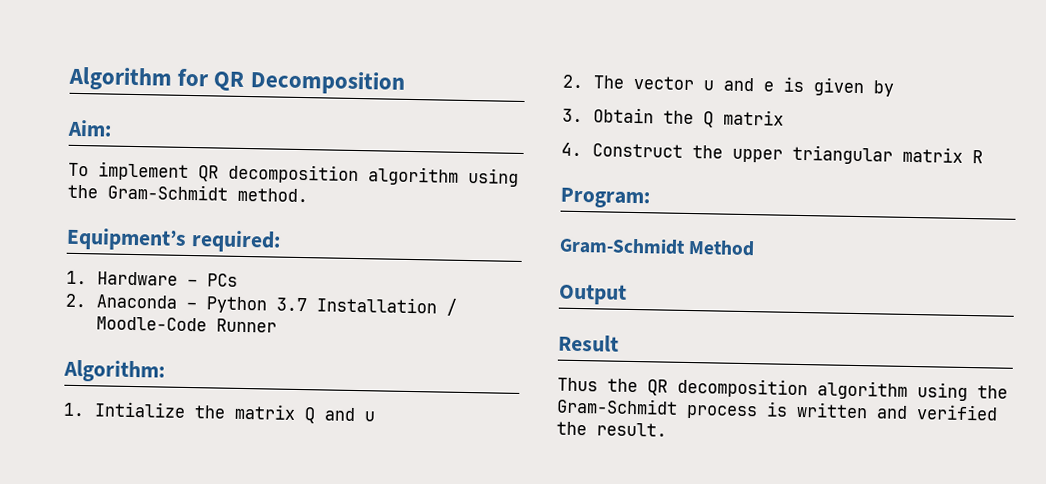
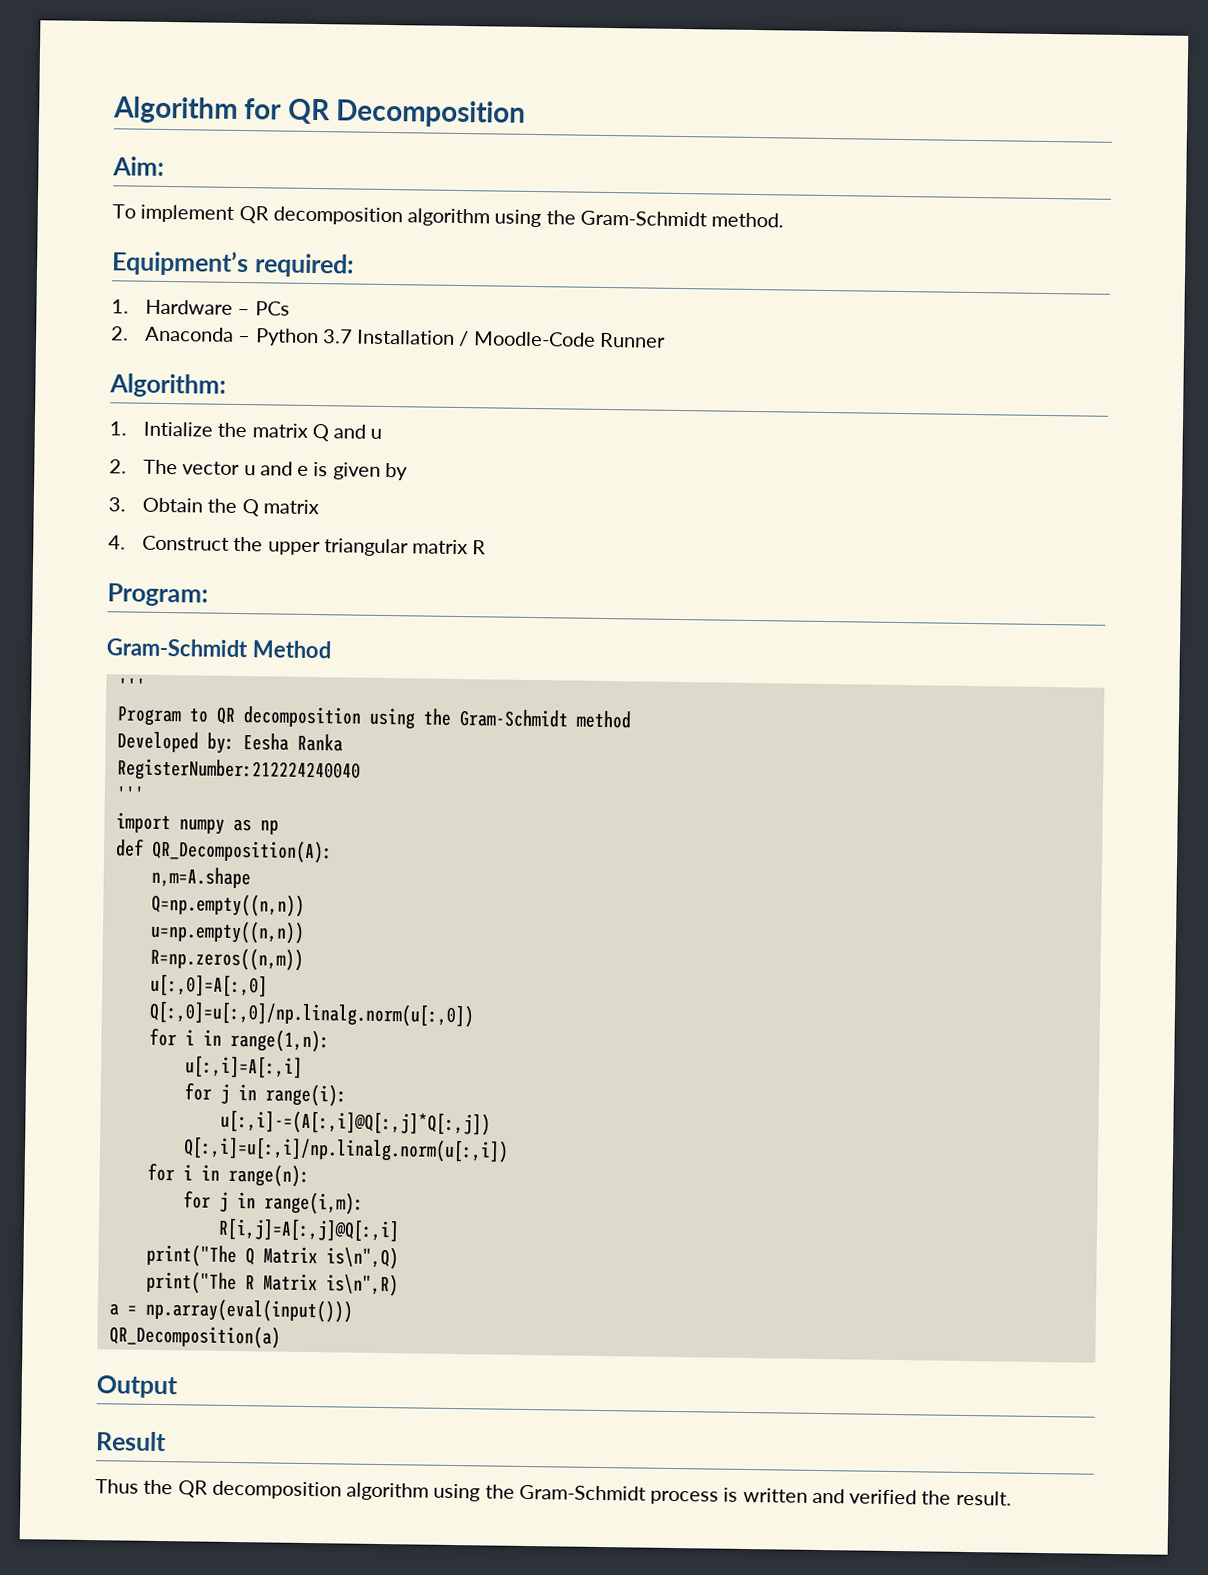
  Gram-Schmidt Method
+ '''
+ Program to QR decomposition using the Gram-Schmidt method
+ Developed by: Eesha Ranka
+ RegisterNumber:212224240040
+ '''
+ import numpy as np
+ def QR_Decomposition(A):
+ n,m=A.shape
+ Q=np.empty((n,n))
+ u=np.empty((n,n))
+ R=np.zeros((n,m))
+ u[:,0]=A[:,0]
+ Q[:,0]=u[:,0]/np.linalg.norm(u[:,0])
+ for i in range(1,n):
+ u[:,i]=A[:,i]
+ for j in range(i):
+ u[:,i]-=(A[:,i]@Q[:,j]*Q[:,j])
+ Q[:,i]=u[:,i]/np.linalg.norm(u[:,i])
+ for i in range(n):
+ for j in range(i,m):
+ R[i,j]=A[:,j]@Q[:,i]
+ print("The Q Matrix is\n",Q)
+ print("The R Matrix is\n",R)
+ a = np.array(eval(input()))
+ QR_Decomposition(a)

